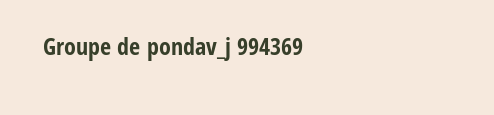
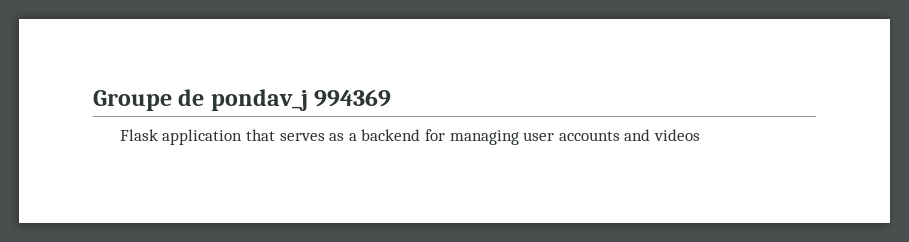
+ Flask application that serves as a backend for managing user accounts and videos

